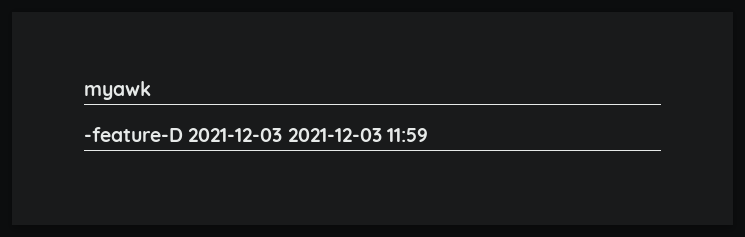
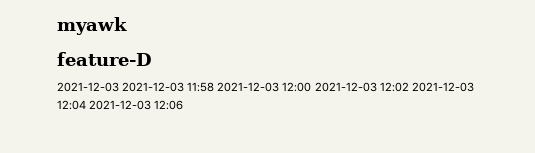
- -feature-D 2021-12-03 2021-12-03 11:59
+ feature-D
+ 2021-12-03 2021-12-03 11:58 2021-12-03 12:00 2021-12-03 12:02 2021-12-03 12:04 2021-12-03 12:06

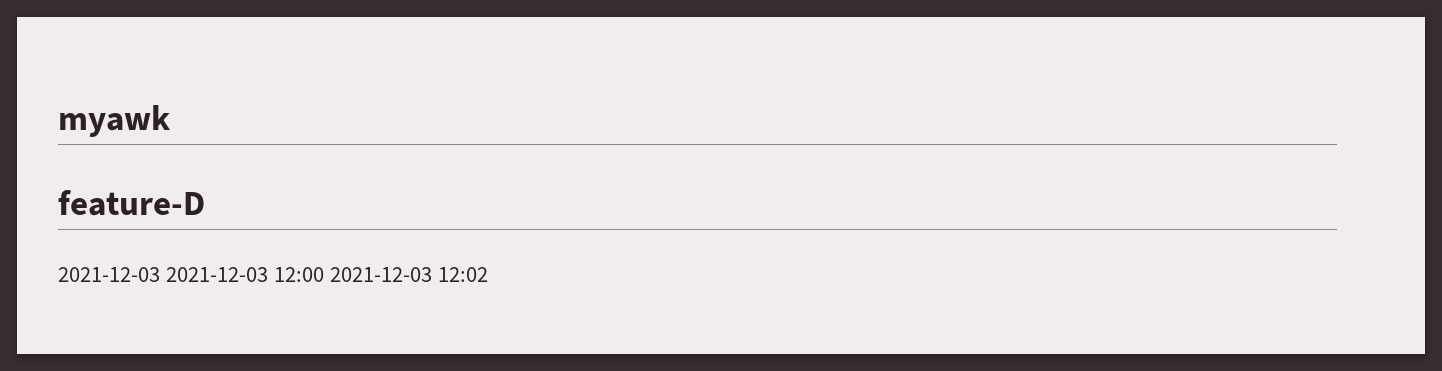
- 2021-12-03 2021-12-03 11:58 2021-12-03 12:00 2021-12-03 12:02 2021-12-03 12:04 2021-12-03 12:06
+ 2021-12-03 2021-12-03 12:00 2021-12-03 12:02

